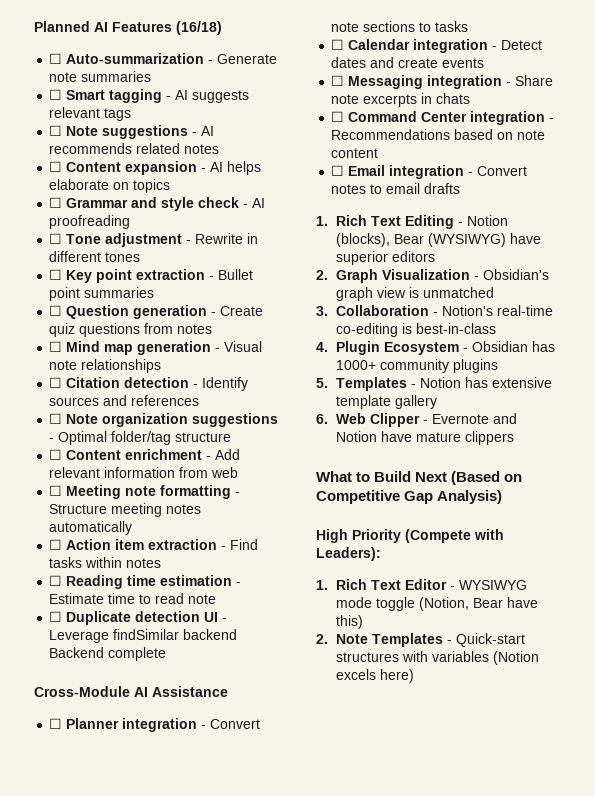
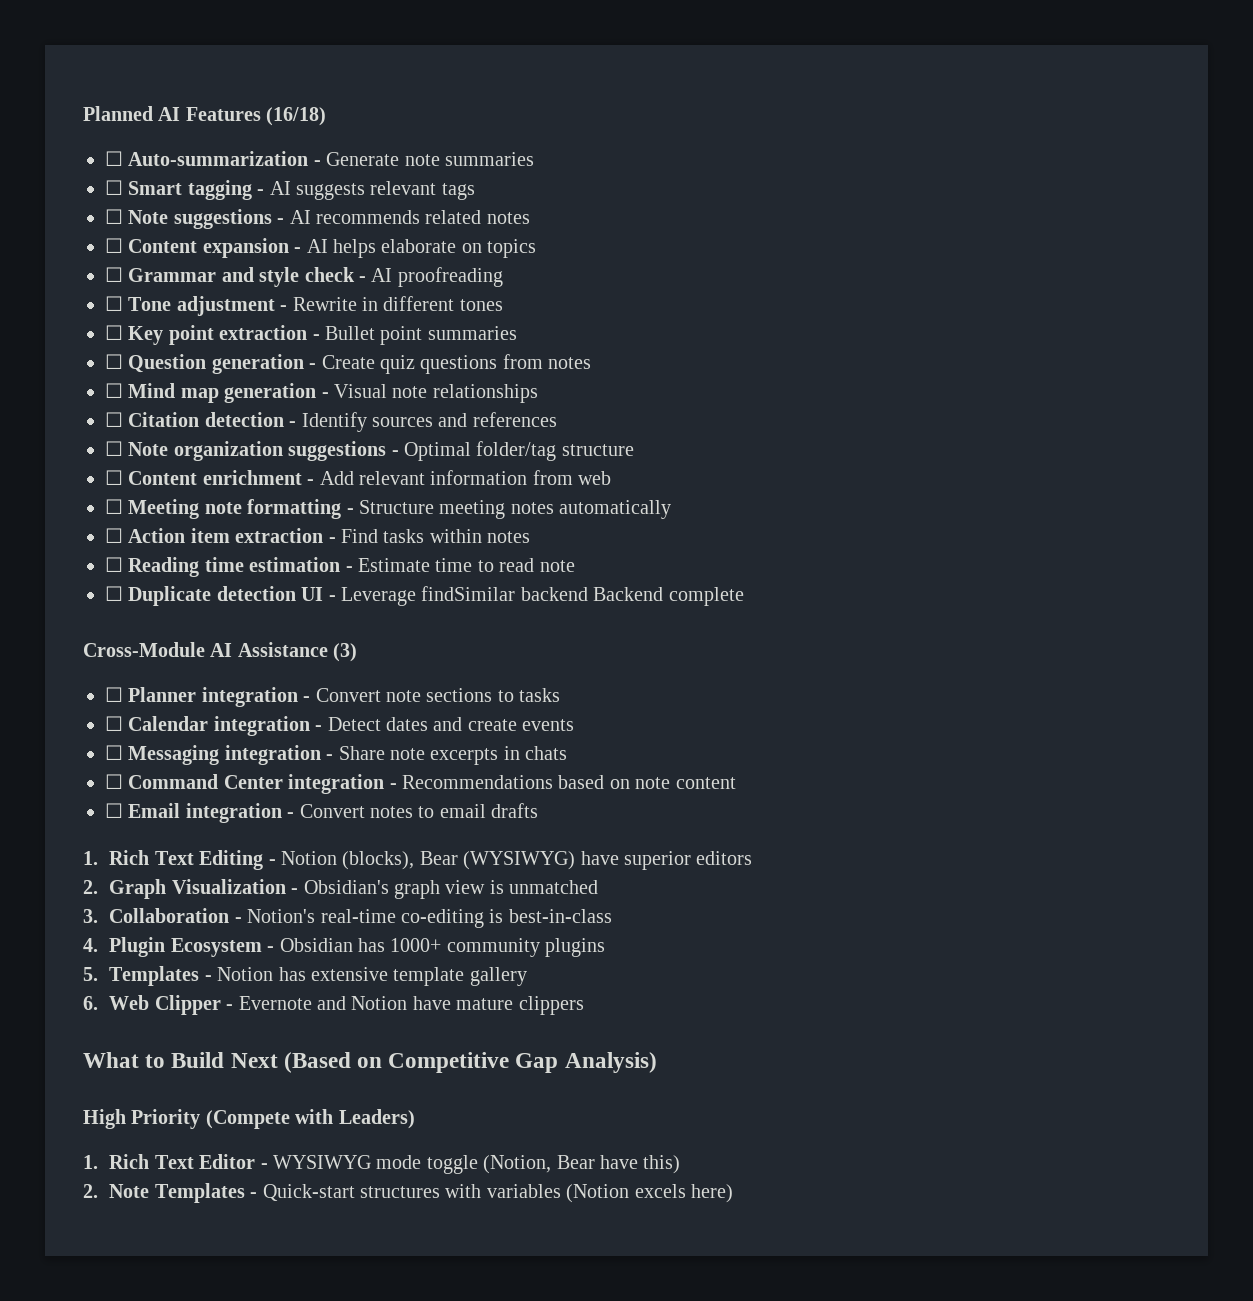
- Cross-Module AI Assistance
+ Cross-Module AI Assistance (3)
- High Priority (Compete with Leaders):
+ High Priority (Compete with Leaders)

